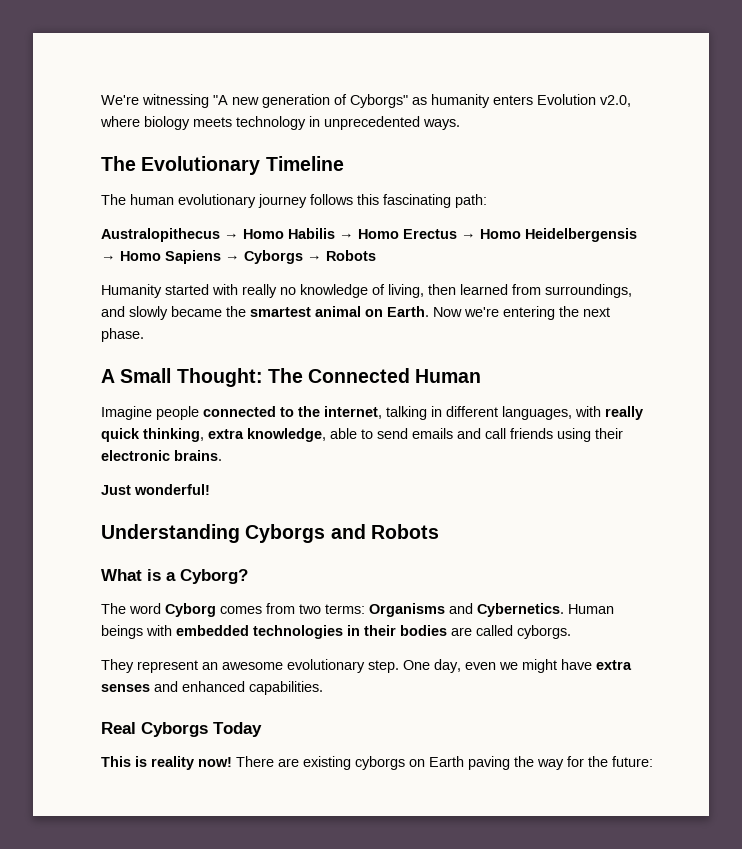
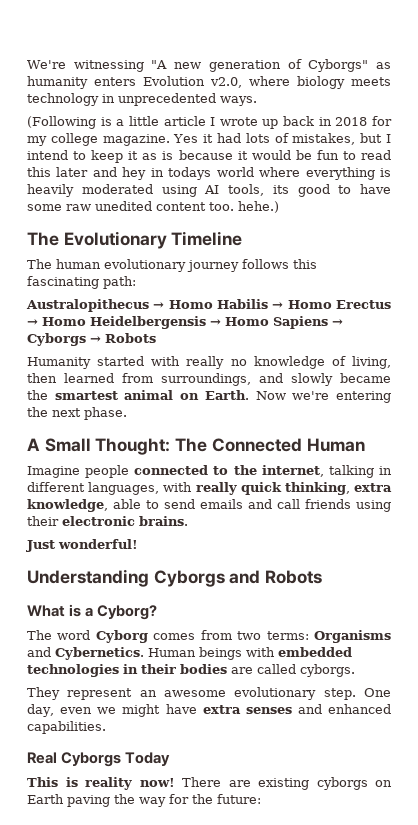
+ (Following is a little article I wrote up back in 2018 for my college magazine. Yes it had lots of mistakes, but I intend to keep it as is because it would be fun to read this later and hey in todays world where everything is heavily moderated using AI tools, its good to have some raw unedited content too. hehe.)

